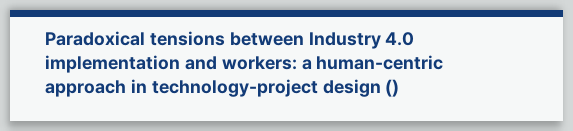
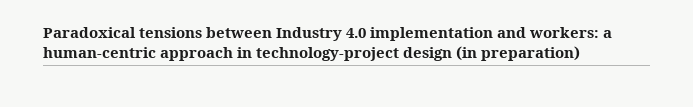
- Paradoxical tensions between Industry 4.0 implementation and workers: a human-centric approach in technology-project design ()
+ Paradoxical tensions between Industry 4.0 implementation and workers: a human-centric approach in technology-project design (in preparation)

